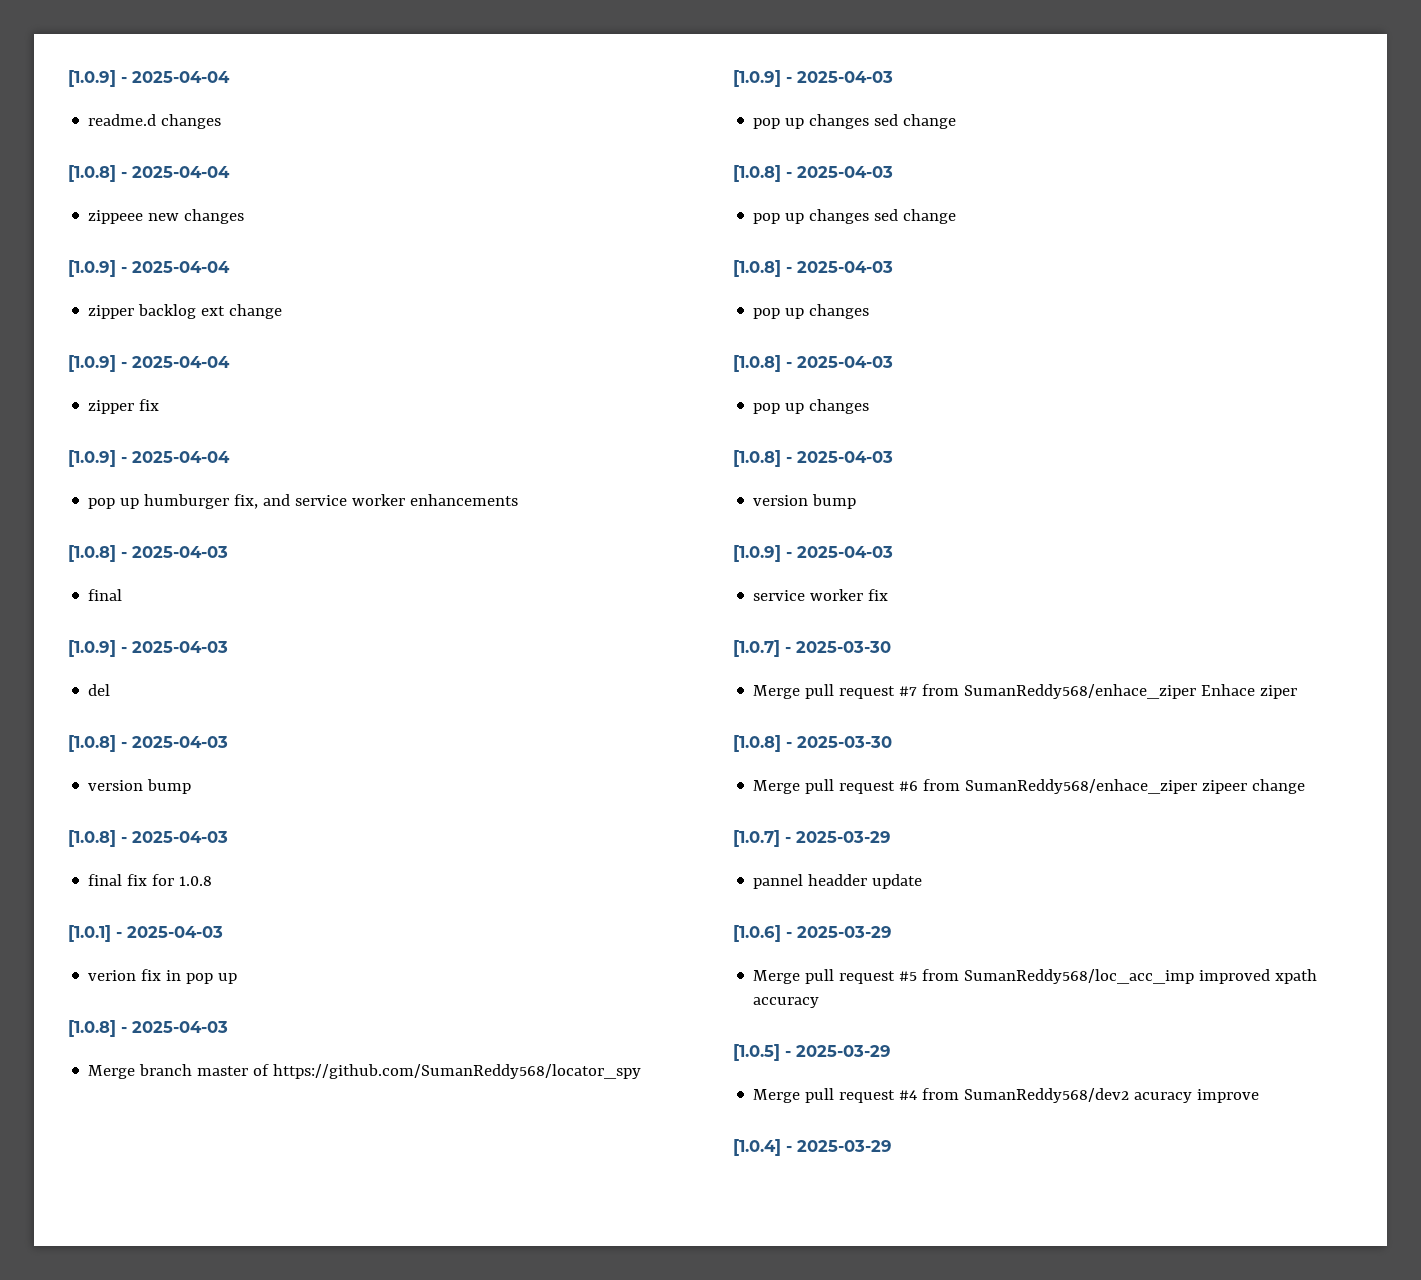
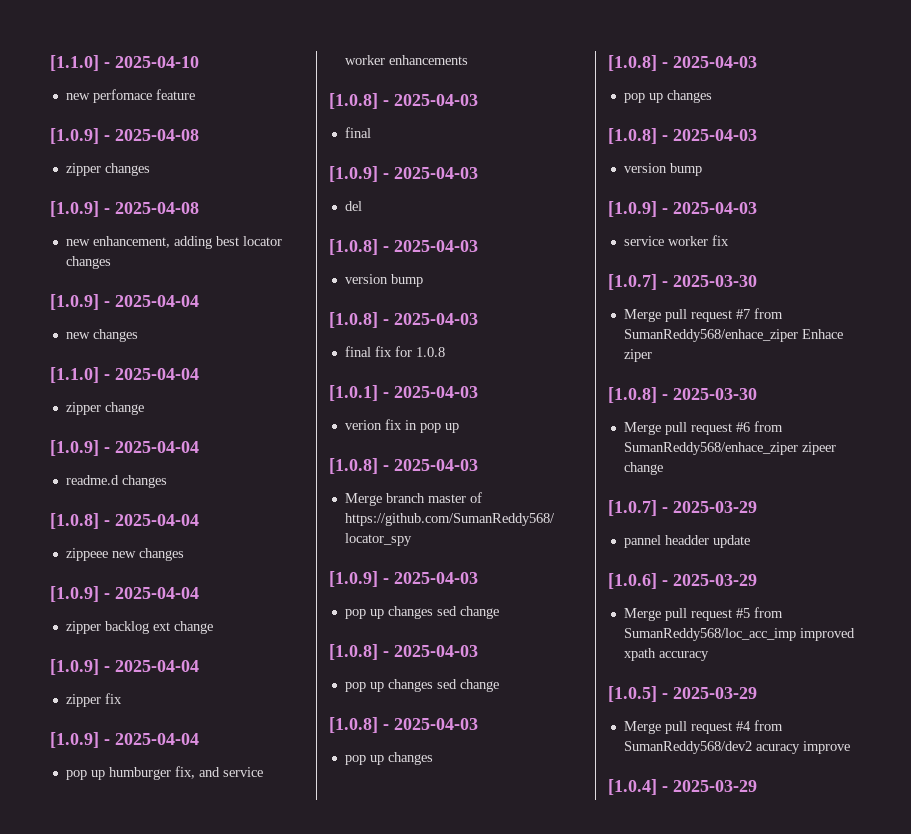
+ [1.1.0] - 2025-04-10
+ new perfomace feature
+ [1.0.9] - 2025-04-08
+ zipper changes
+ [1.0.9] - 2025-04-08
+ new enhancement, adding best locator changes
+ [1.0.9] - 2025-04-04
+ new changes
+ [1.1.0] - 2025-04-04
+ zipper change

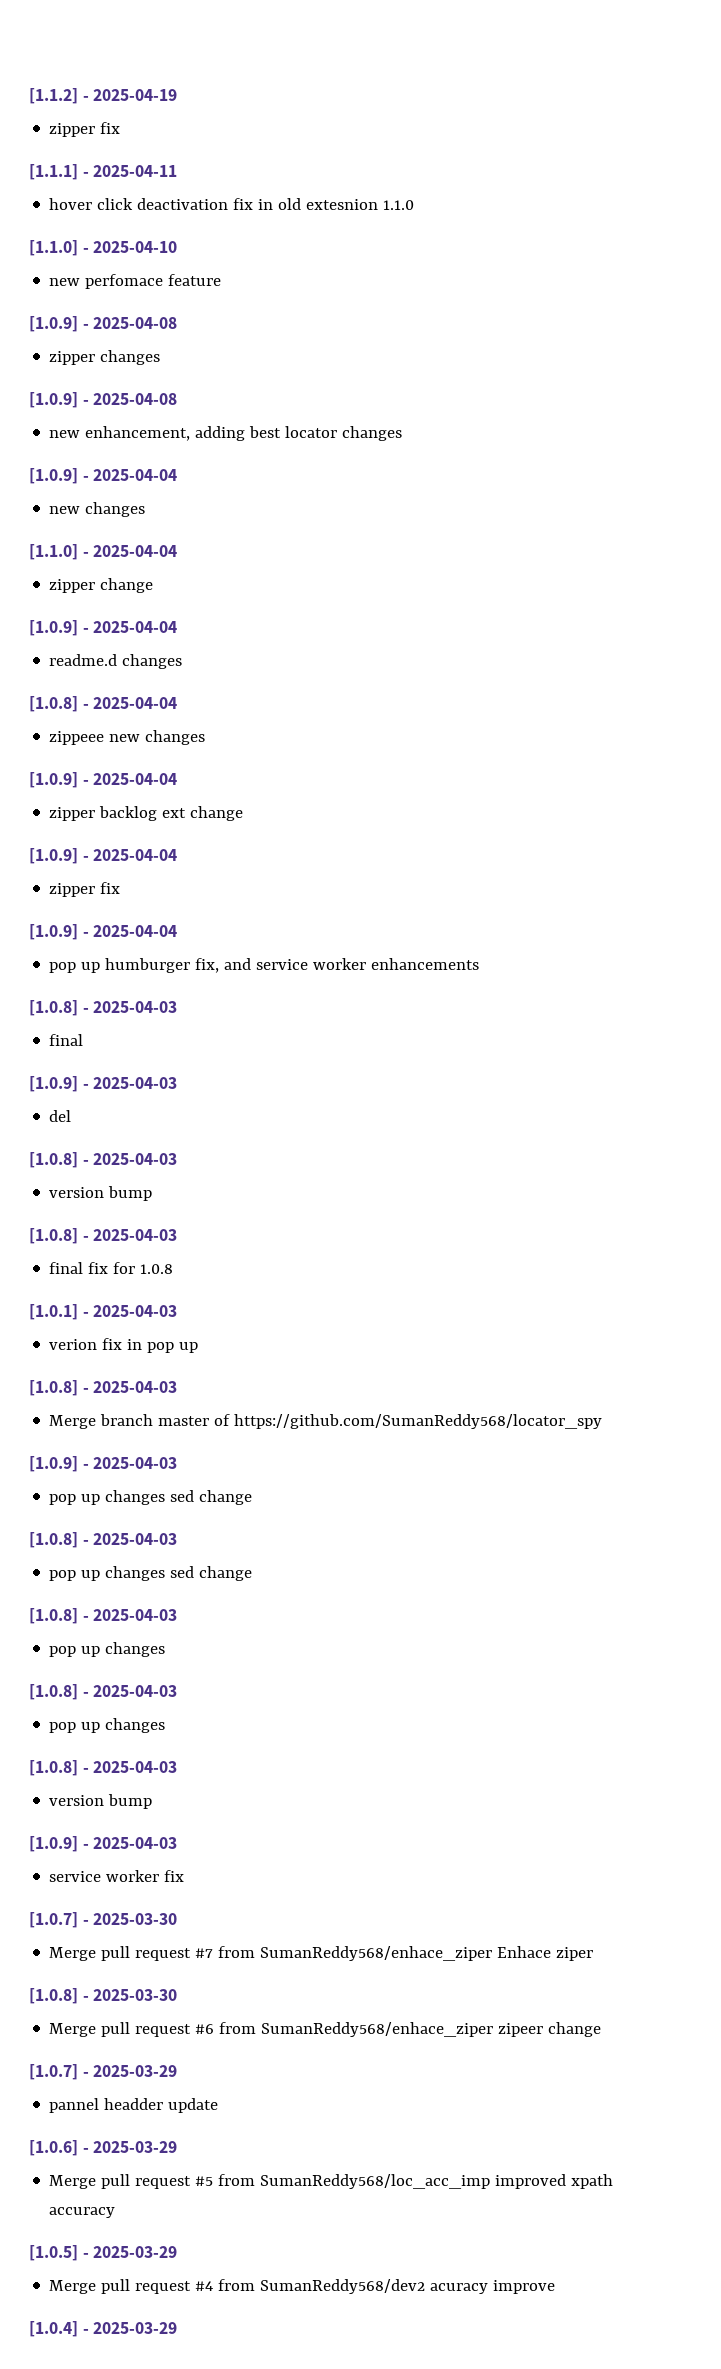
+ [1.1.2] - 2025-04-19
+ zipper fix
+ [1.1.1] - 2025-04-11
+ hover click deactivation fix in old extesnion 1.1.0

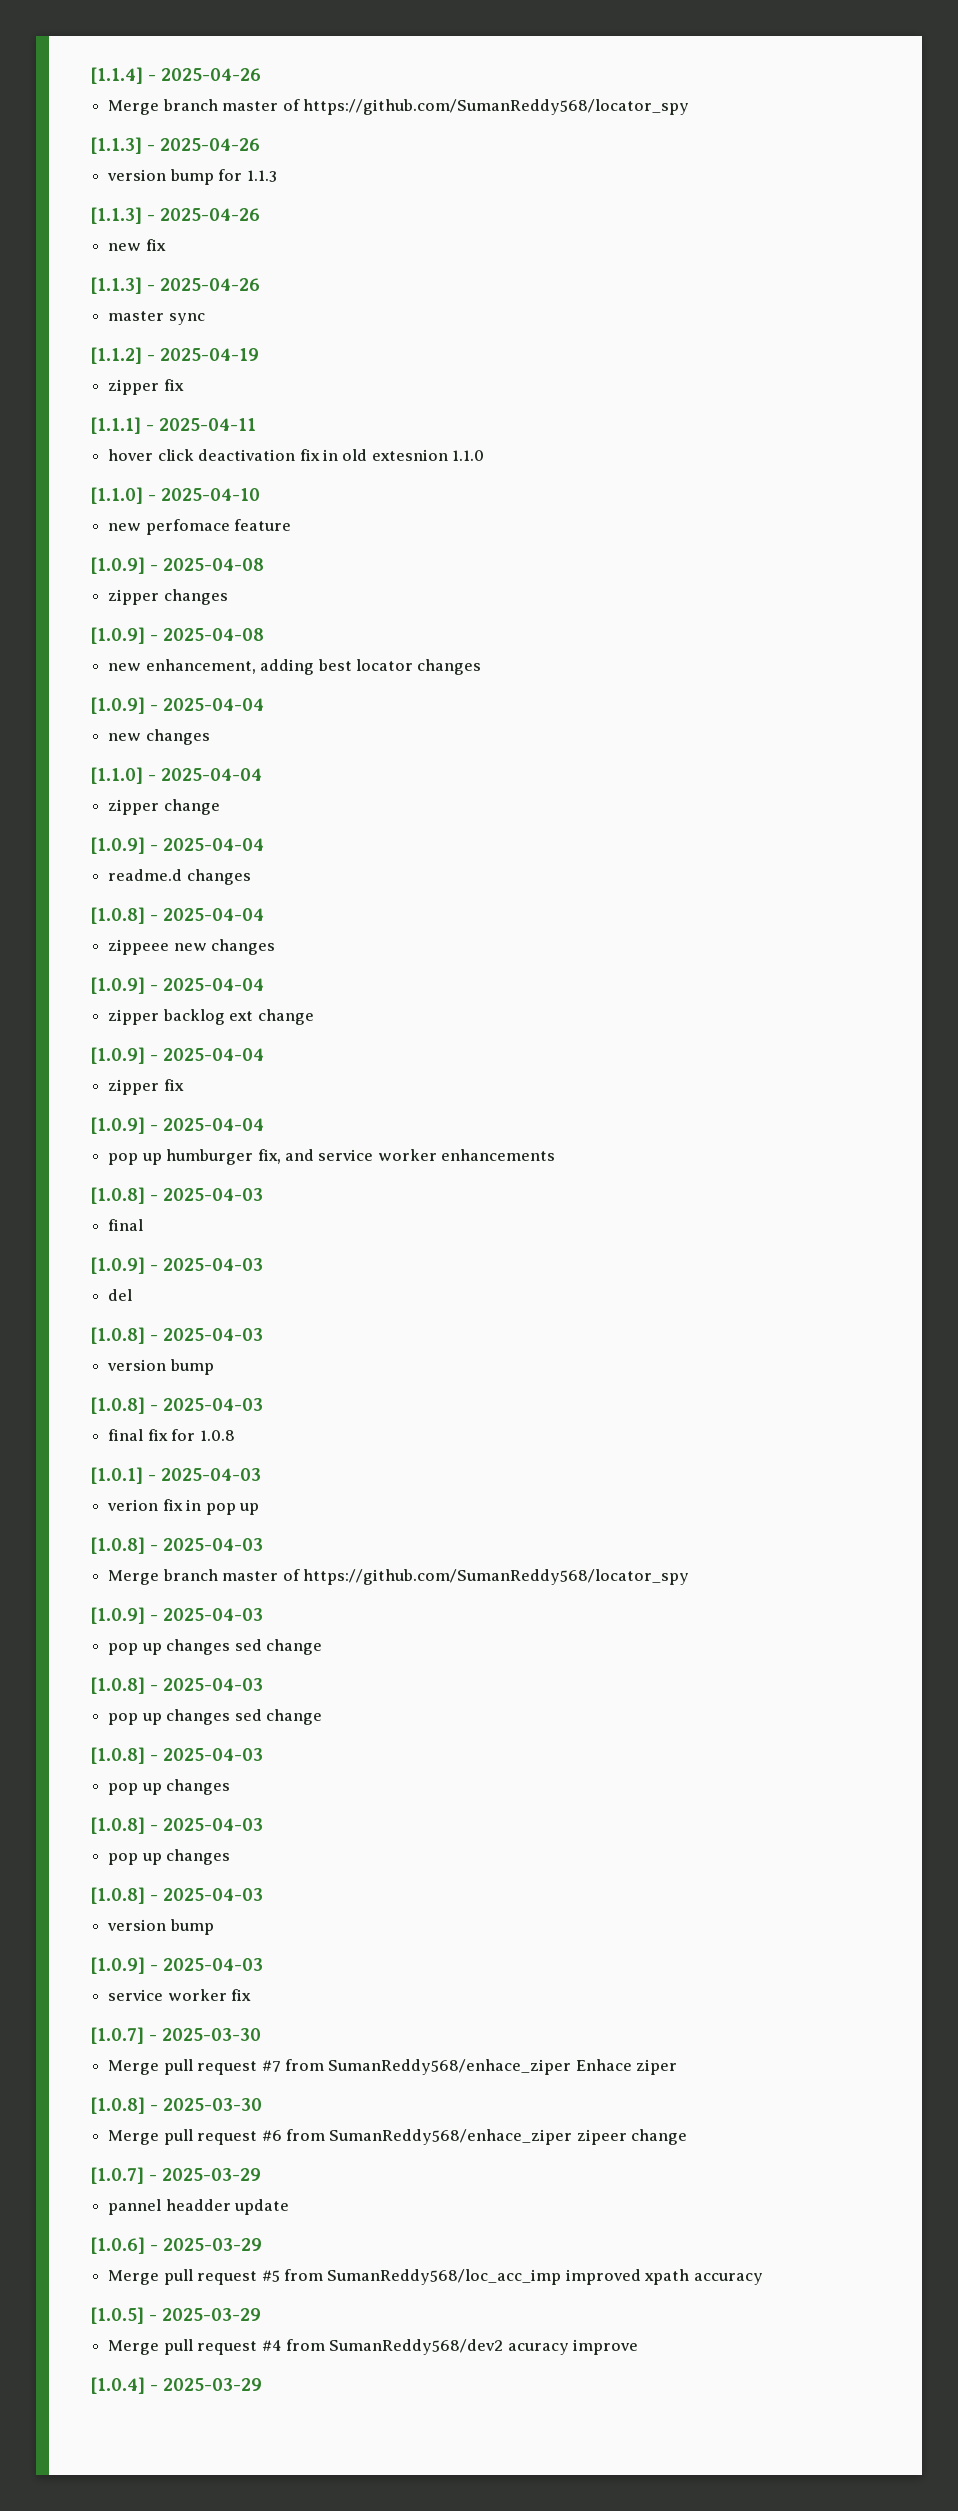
+ [1.1.4] - 2025-04-26
+ Merge branch master of https://github.com/SumanReddy568/locator_spy
+ [1.1.3] - 2025-04-26
+ version bump for 1.1.3
+ [1.1.3] - 2025-04-26
+ new fix
+ [1.1.3] - 2025-04-26
+ master sync

